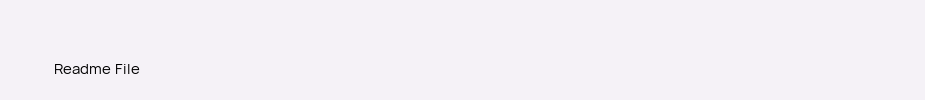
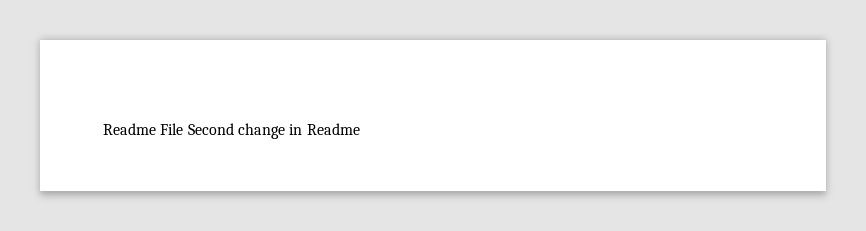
- Readme File
+ Readme File Second change in Readme

